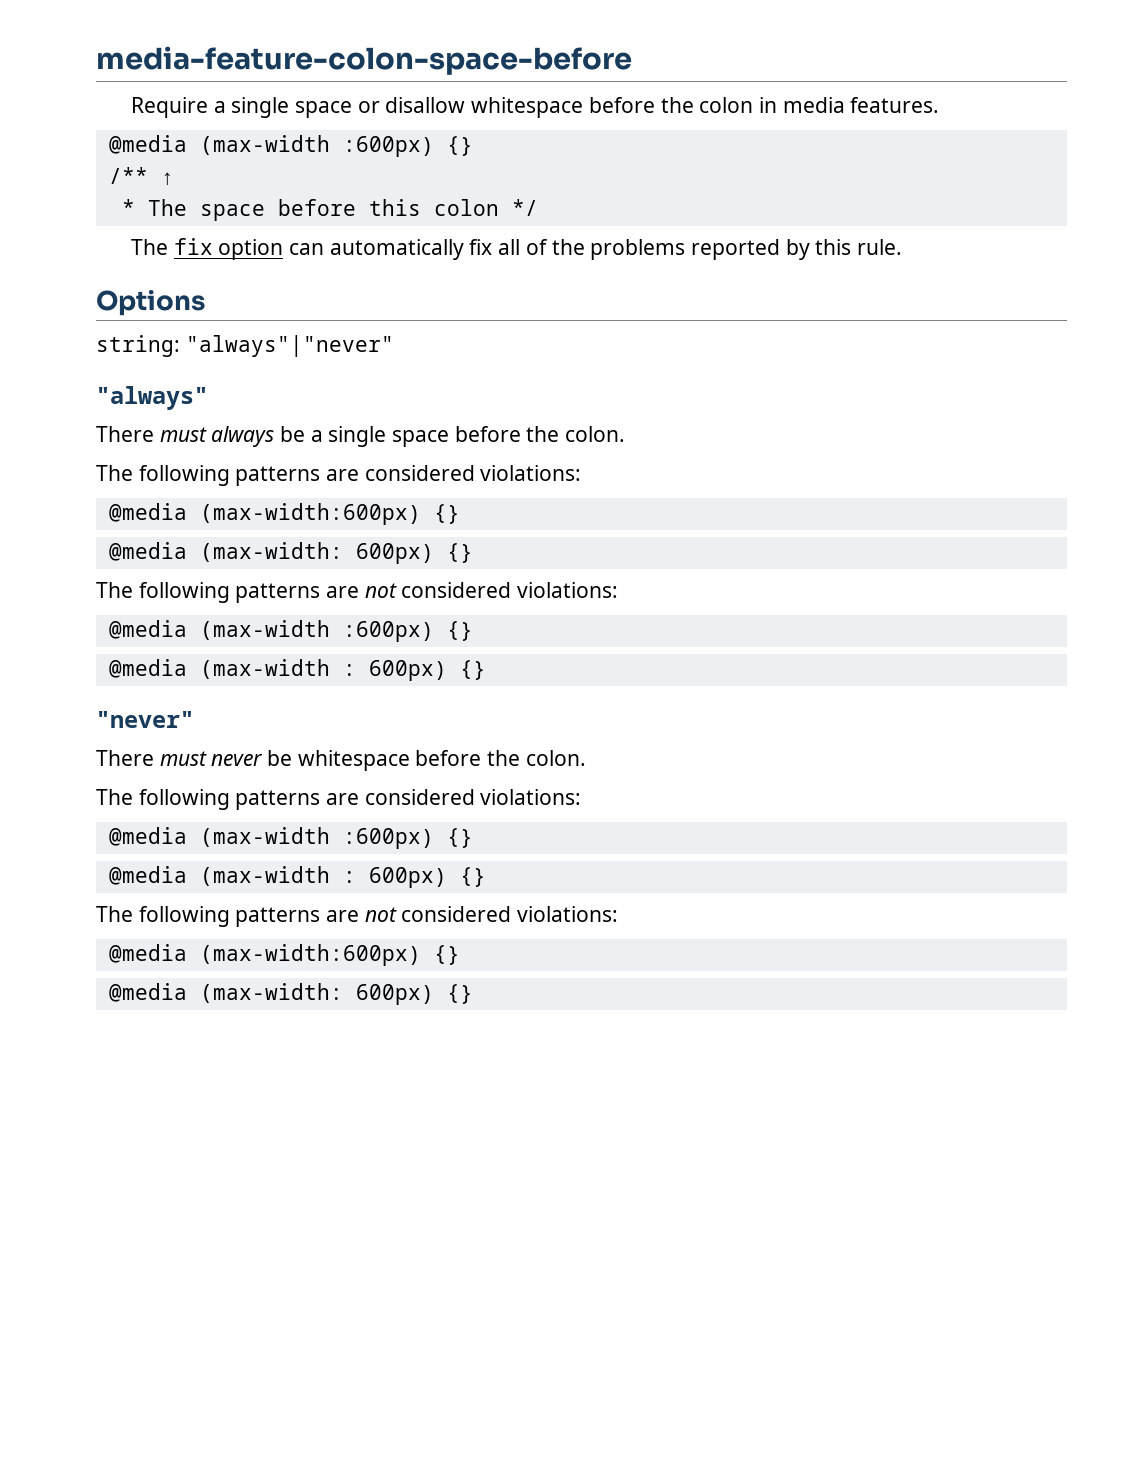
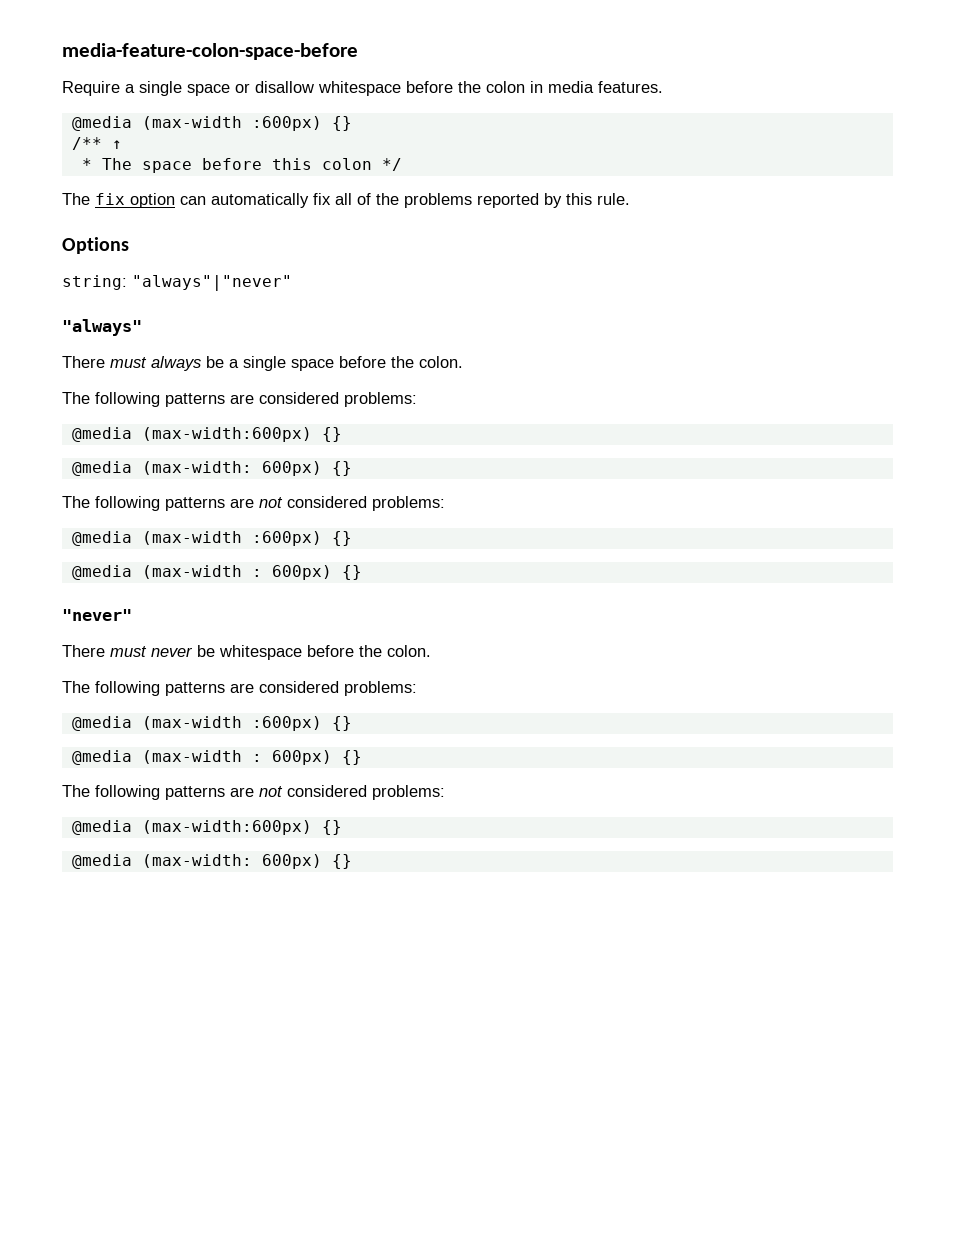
  There must always be a single space before the colon.
- The following patterns are considered violations:
+ The following patterns are considered problems:
  @media (max-width:600px) {}
  @media (max-width: 600px) {}
- The following patterns are not considered violations:
+ The following patterns are not considered problems:
  There must never be whitespace before the colon.
- The following patterns are considered violations:
+ The following patterns are considered problems:
  @media (max-width :600px) {}
  @media (max-width : 600px) {}
- The following patterns are not considered violations:
+ The following patterns are not considered problems:

